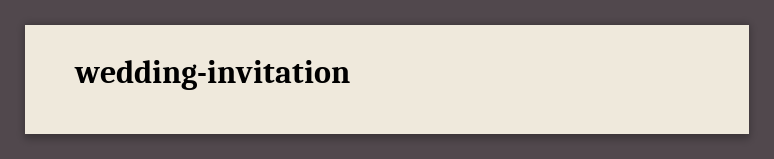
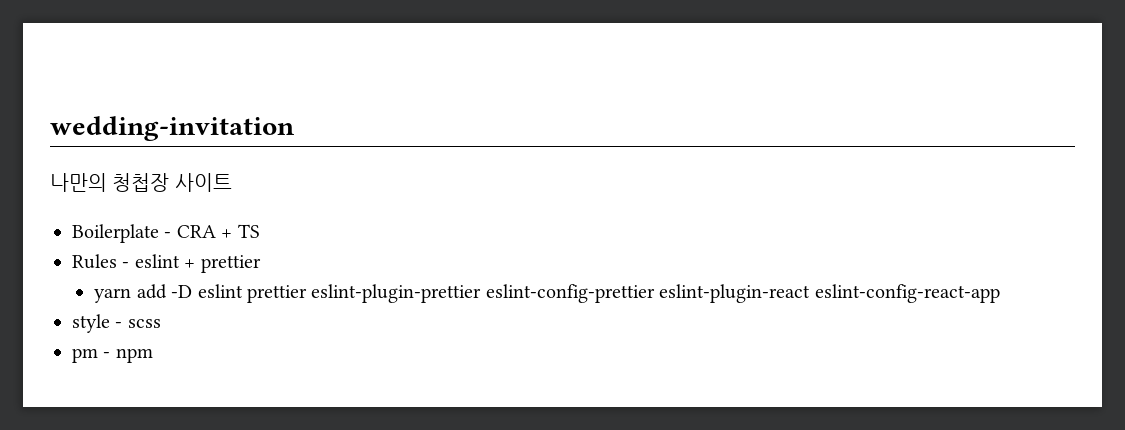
+ 나만의 청첩장 사이트
+ Boilerplate - CRA + TS
+ Rules - eslint + prettier
+ yarn add -D eslint prettier eslint-plugin-prettier eslint-config-prettier eslint-plugin-react eslint-config-react-app
+ style - scss
+ pm - npm

